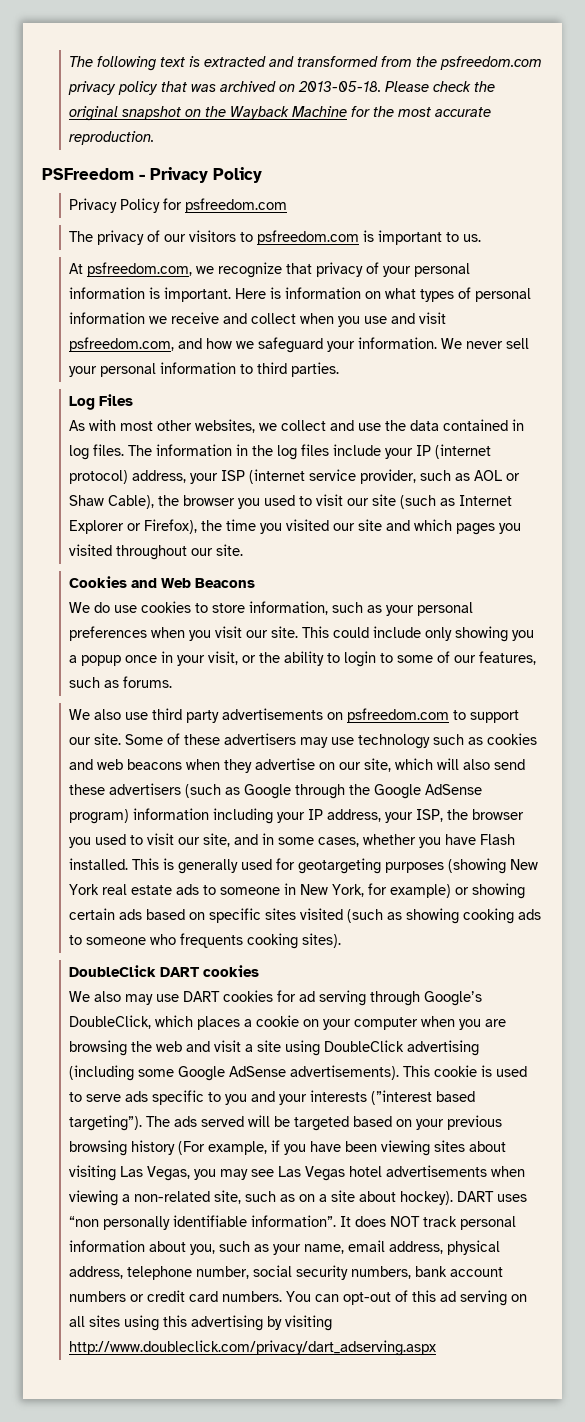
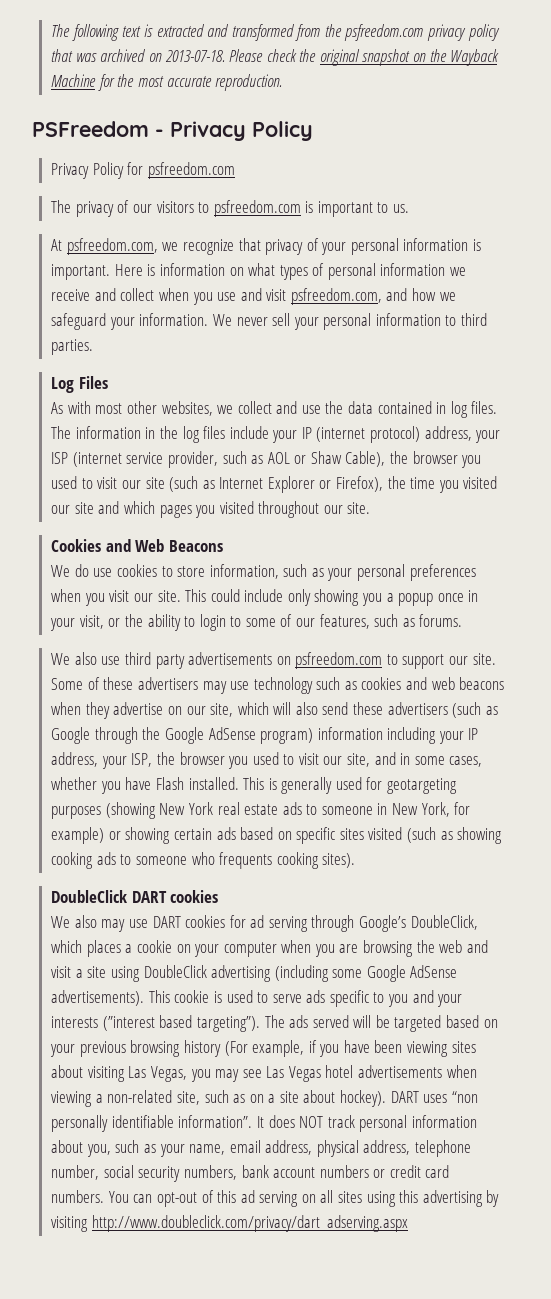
- The following text is extracted and transformed from the psfreedom.com privacy policy that was archived on 2013-05-18.
+ The following text is extracted and transformed from the psfreedom.com privacy policy that was archived on 2013-07-18.

